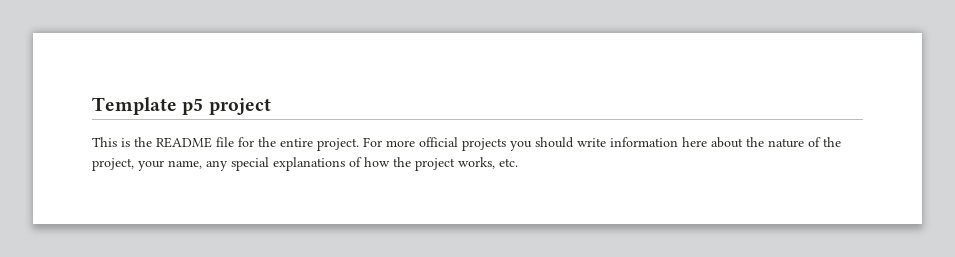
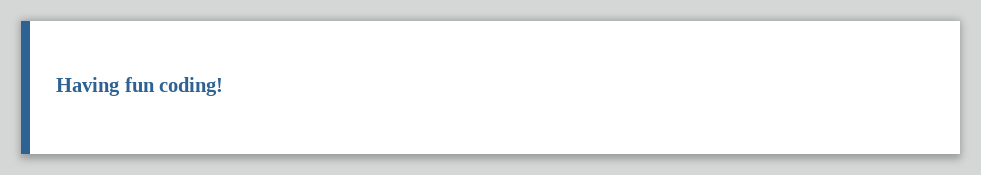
- Template p5 project
- This is the README file for the entire project. For more official projects you should write information here about the nature of the project, your name, any special explanations of how the project works, etc.
+ Having fun coding!

